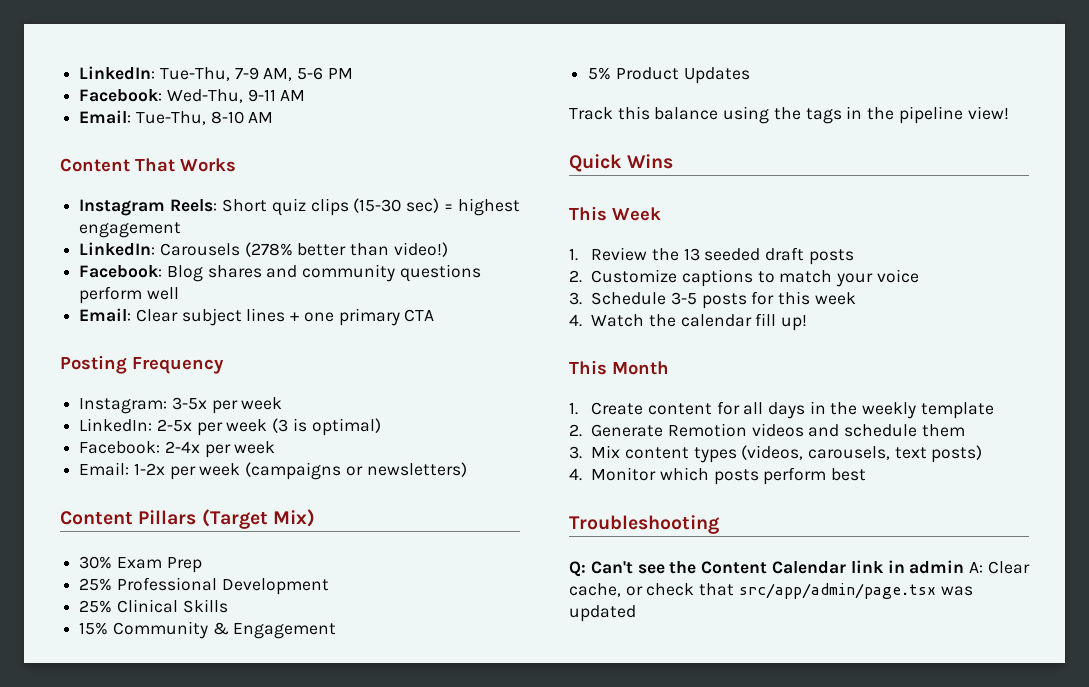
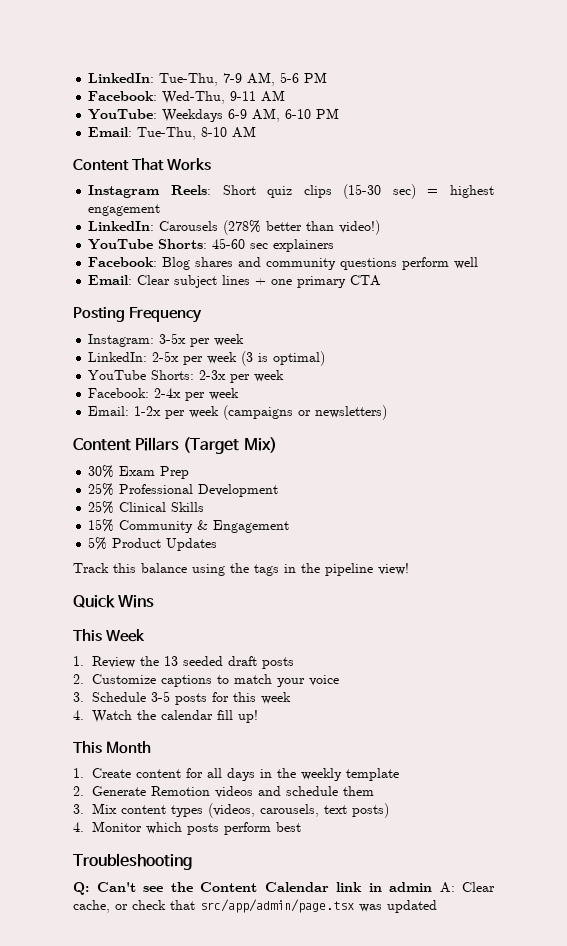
+ YouTube: Weekdays 6-9 AM, 6-10 PM
+ YouTube Shorts: 45-60 sec explainers
+ YouTube Shorts: 2-3x per week

